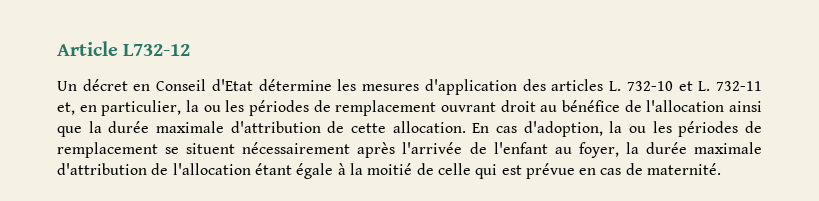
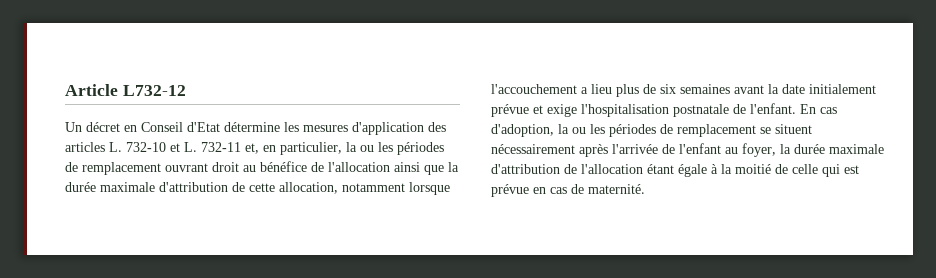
- Un décret en Conseil d'Etat détermine les mesures d'application des articles L. 732-10 et L. 732-11 et, en particulier, la ou les périodes de remplacement ouvrant droit au bénéfice de l'allocation ainsi que la durée maximale d'attribution de cette allocation.
+ Un décret en Conseil d'Etat détermine les mesures d'application des articles L. 732-10 et L. 732-11 et, en particulier, la ou les périodes de remplacement ouvrant droit au bénéfice de l'allocation ainsi que la durée maximale d'attribution de cette allocation, notamment lorsque l'accouchement a lieu plus de six semaines avant la date initialement prévue et exige l'hospitalisation postnatale de l'enfant.

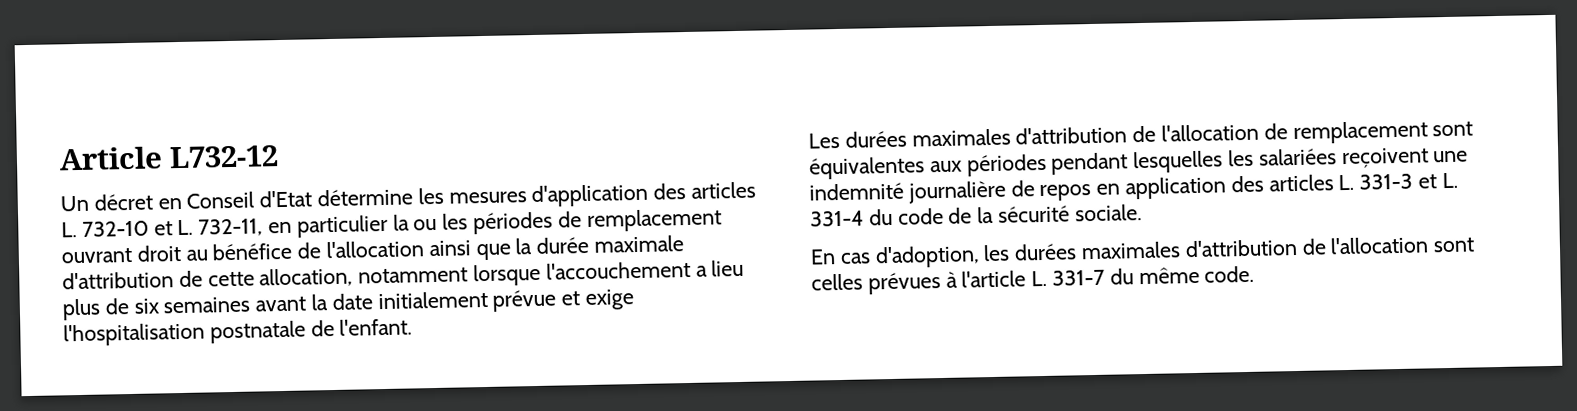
- Un décret en Conseil d'Etat détermine les mesures d'application des articles L. 732-10 et L. 732-11 et, en particulier, la ou les périodes de remplacement ouvrant droit au bénéfice de l'allocation ainsi que la durée maximale d'attribution de cette allocation, notamment lorsque l'accouchement a lieu plus de six semaines avant la date initialement prévue et exige l'hospitalisation postnatale de l'enfant. En cas d'adoption, la ou les périodes de remplacement se situent nécessairement après l'arrivée de l'enfant au foyer, la durée maximale d'attribution de l'allocation étant égale à la moitié de celle qui est prévue en cas de maternité.
+ Un décret en Conseil d'Etat détermine les mesures d'application des articles L. 732-10 et L. 732-11, en particulier la ou les périodes de remplacement ouvrant droit au bénéfice de l'allocation ainsi que la durée maximale d'attribution de cette allocation, notamment lorsque l'accouchement a lieu plus de six semaines avant la date initialement prévue et exige l'hospitalisation postnatale de l'enfant.
+ Les durées maximales d'attribution de l'allocation de remplacement sont équivalentes aux périodes pendant lesquelles les salariées reçoivent une indemnité journalière de repos en application des articles L. 331-3 et L. 331-4 du code de la sécurité sociale.
+ En cas d'adoption, les durées maximales d'attribution de l'allocation sont celles prévues à l'article L. 331-7 du même code.

